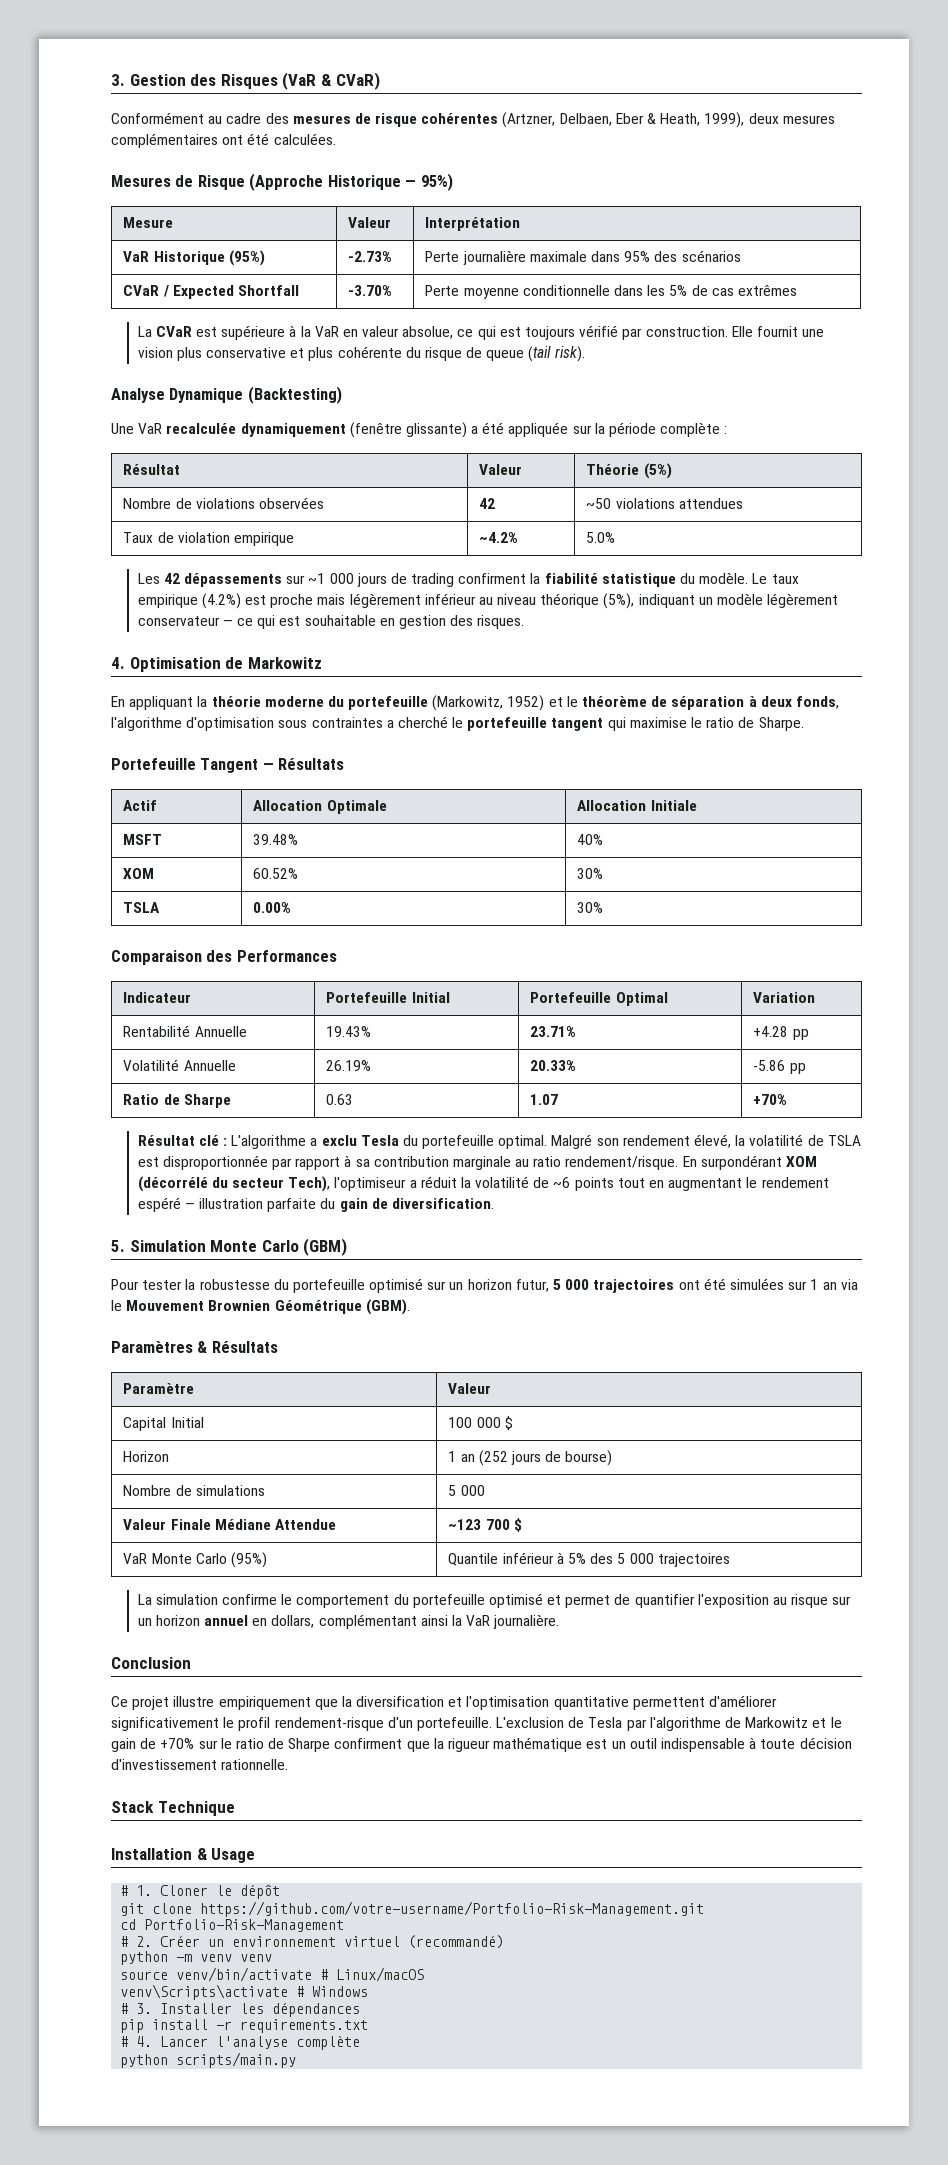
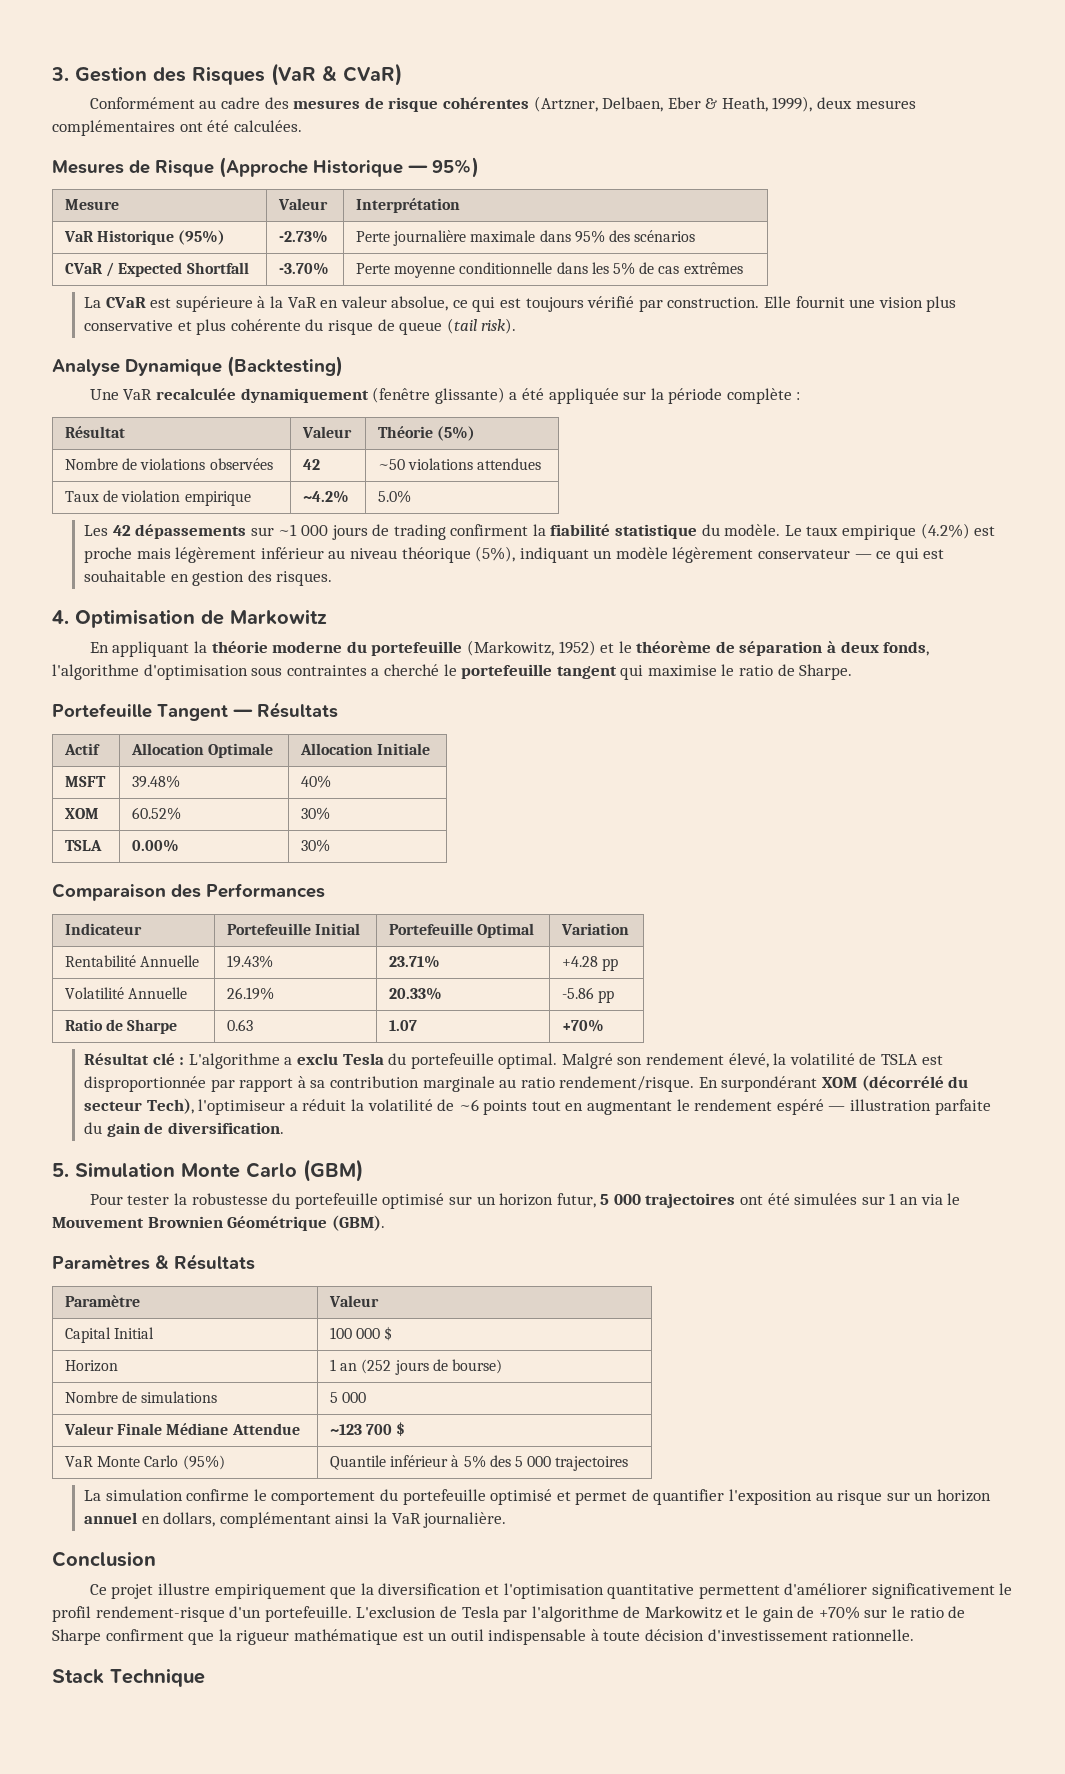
- Installation & Usage
- # 1. Cloner le dépôt
- git clone https://github.com/votre-username/Portfolio-Risk-Management.git
- cd Portfolio-Risk-Management
- # 2. Créer un environnement virtuel (recommandé)
- python -m venv venv
- source venv/bin/activate # Linux/macOS
- venv\Scripts\activate # Windows
- # 3. Installer les dépendances
- pip install -r requirements.txt
- # 4. Lancer l'analyse complète
- python scripts/main.py

